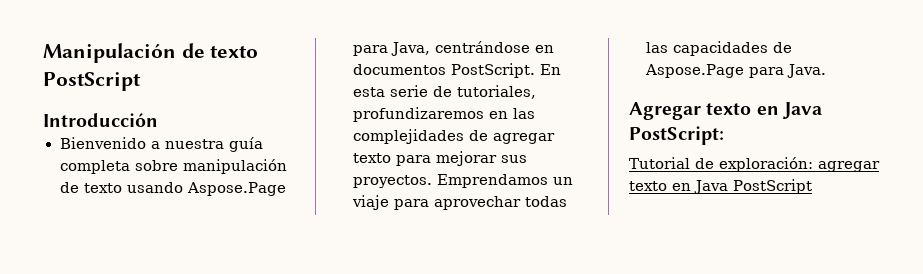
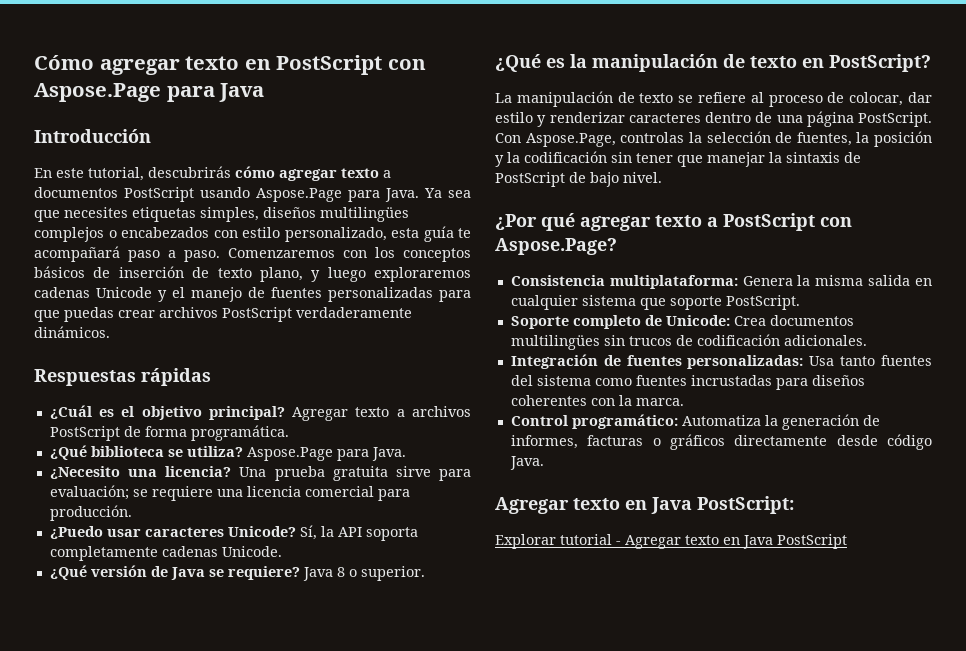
- Manipulación de texto PostScript
+ Cómo agregar texto en PostScript con Aspose.Page para Java
  Introducción
- Bienvenido a nuestra guía completa sobre manipulación de texto usando Aspose.Page para Java, centrándose en documentos PostScript. En esta serie de tutoriales, profundizaremos en las complejidades de agregar texto para mejorar sus proyectos. Emprendamos un viaje para aprovechar todas las capacidades de Aspose.Page para Java.
+ En este tutorial, descubrirás cómo agregar texto a documentos PostScript usando Aspose.Page para Java. Ya sea que necesites etiquetas simples, diseños multilingües complejos o encabezados con estilo personalizado, esta guía te acompañará paso a paso. Comenzaremos con los conceptos básicos de inserción de texto plano, y luego exploraremos cadenas Unicode y el manejo de fuentes personalizadas para que puedas crear archivos PostScript verdaderamente dinámicos.
+ Respuestas rápidas
+ ¿Cuál es el objetivo principal? Agregar texto a archivos PostScript de forma programática.
+ ¿Qué biblioteca se utiliza? Aspose.Page para Java.
+ ¿Necesito una licencia? Una prueba gratuita sirve para evaluación; se requiere una licencia comercial para producción.
+ ¿Puedo usar caracteres Unicode? Sí, la API soporta completamente cadenas Unicode.
+ ¿Qué versión de Java se requiere? Java 8 o superior.
+ ¿Qué es la manipulación de texto en PostScript?
+ La manipulación de texto se refiere al proceso de colocar, dar estilo y renderizar caracteres dentro de una página PostScript. Con Aspose.Page, controlas la selección de fuentes, la posición y la codificación sin tener que manejar la sintaxis de PostScript de bajo nivel.
+ ¿Por qué agregar texto a PostScript con Aspose.Page?
+ Consistencia multiplataforma: Genera la misma salida en cualquier sistema que soporte PostScript.
+ Soporte completo de Unicode: Crea documentos multilingües sin trucos de codificación adicionales.
+ Integración de fuentes personalizadas: Usa tanto fuentes del sistema como fuentes incrustadas para diseños coherentes con la marca.
+ Control programático: Automatiza la generación de informes, facturas o gráficos directamente desde código Java.
- Tutorial de exploración: agregar texto en Java PostScript
+ Explorar tutorial - Agregar texto en Java PostScript

